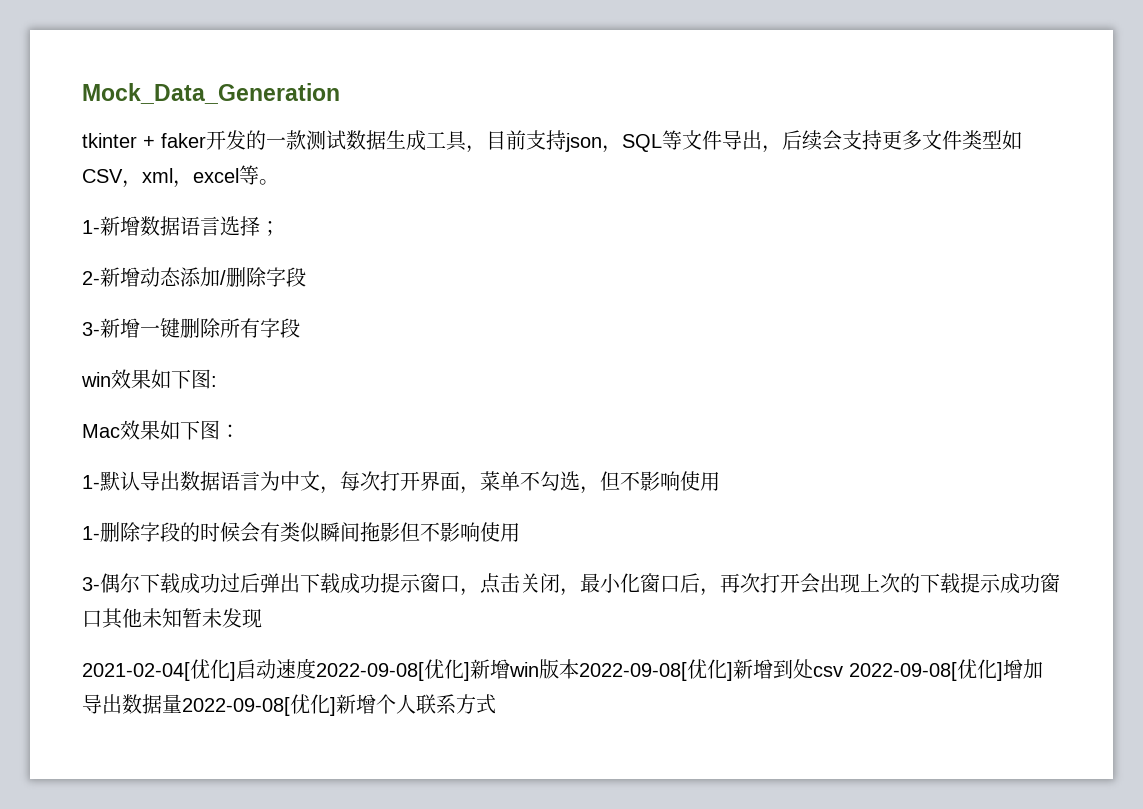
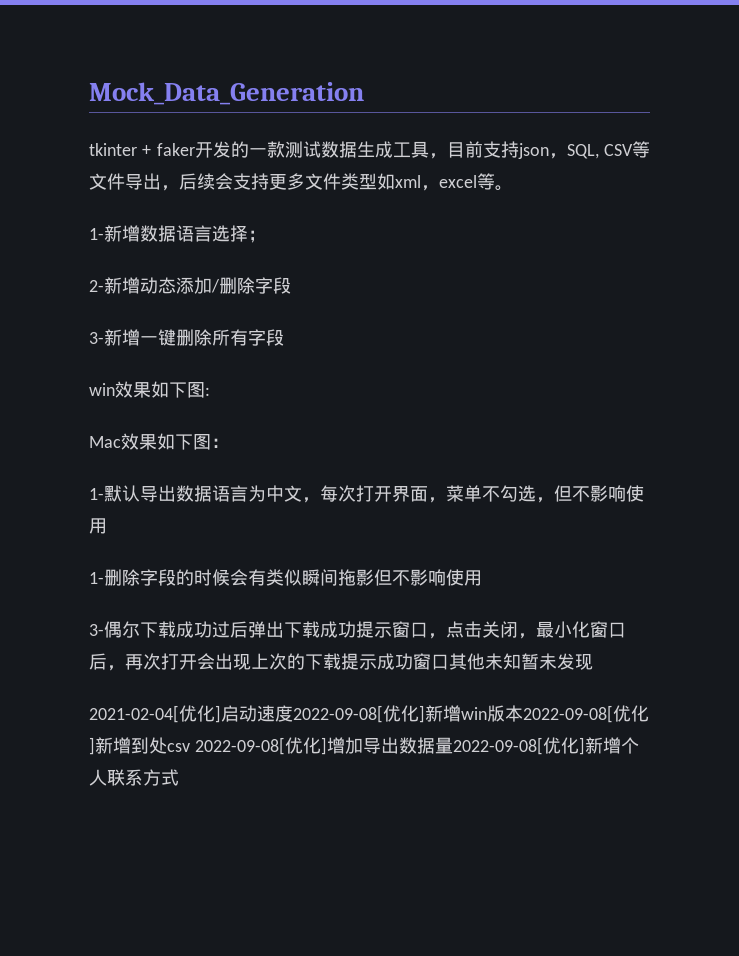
- tkinter + faker开发的一款测试数据生成工具，目前支持json，SQL等文件导出，后续会支持更多文件类型如CSV，xml，excel等。
+ tkinter + faker开发的一款测试数据生成工具，目前支持json，SQL, CSV等文件导出，后续会支持更多文件类型如xml，excel等。

